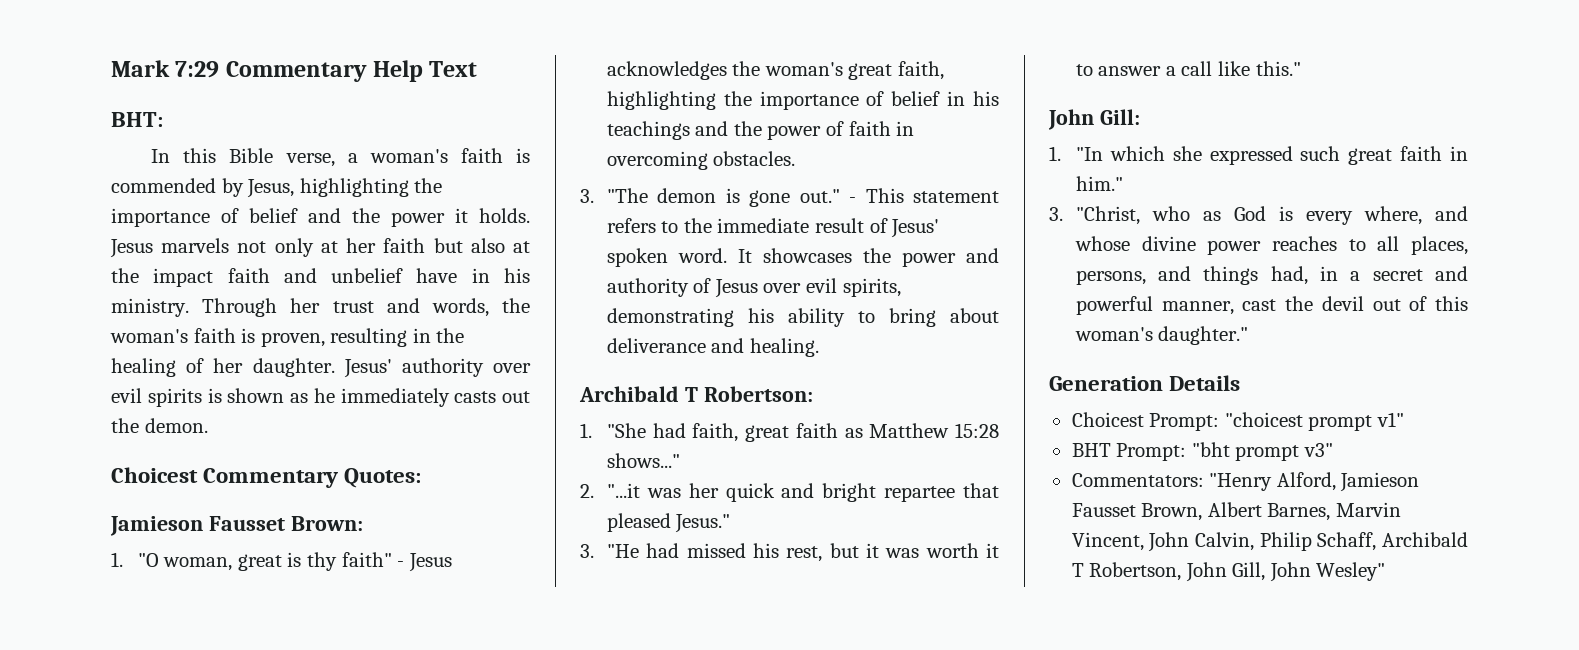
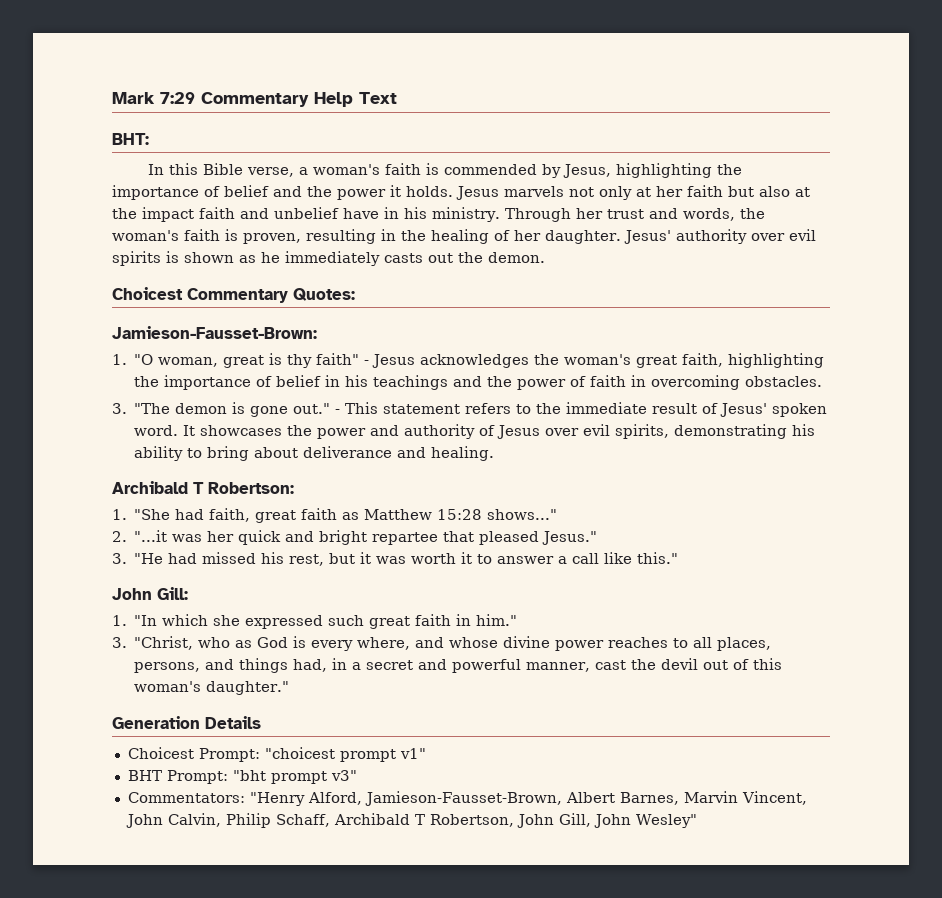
- Jamieson Fausset Brown:
+ Jamieson-Fausset-Brown:
- Commentators: "Henry Alford, Jamieson Fausset Brown, Albert Barnes, Marvin Vincent, John Calvin, Philip Schaff, Archibald T Robertson, John Gill, John Wesley"
+ Commentators: "Henry Alford, Jamieson-Fausset-Brown, Albert Barnes, Marvin Vincent, John Calvin, Philip Schaff, Archibald T Robertson, John Gill, John Wesley"

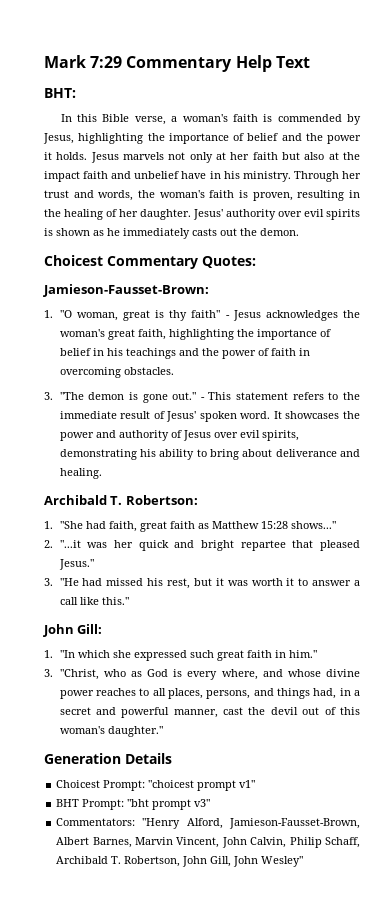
- Archibald T Robertson:
+ Archibald T. Robertson:
- Commentators: "Henry Alford, Jamieson-Fausset-Brown, Albert Barnes, Marvin Vincent, John Calvin, Philip Schaff, Archibald T Robertson, John Gill, John Wesley"
+ Commentators: "Henry Alford, Jamieson-Fausset-Brown, Albert Barnes, Marvin Vincent, John Calvin, Philip Schaff, Archibald T. Robertson, John Gill, John Wesley"

